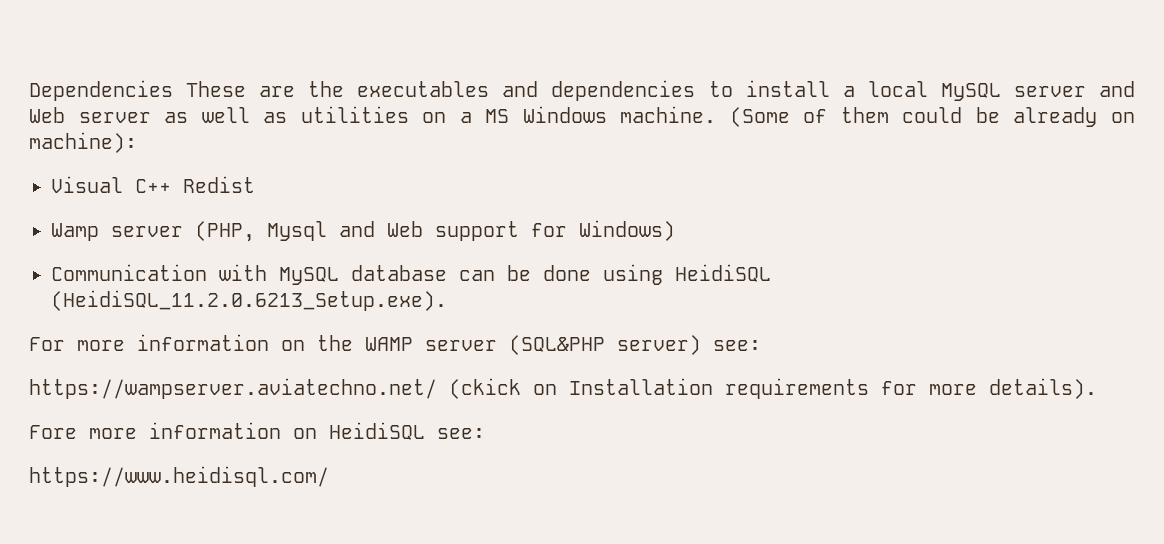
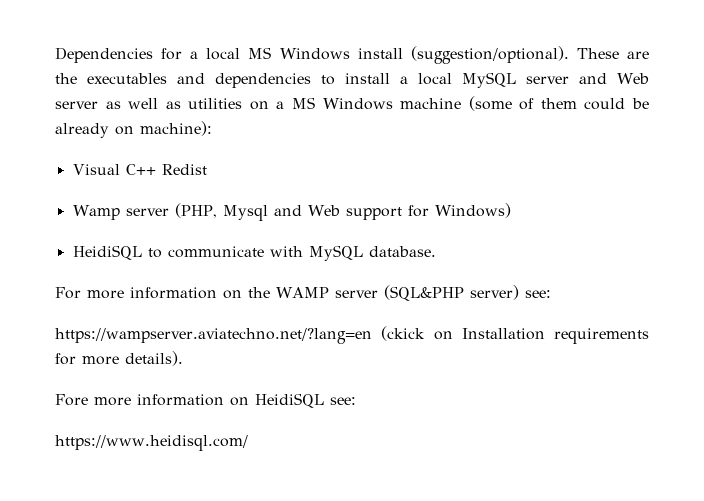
- Dependencies These are the executables and dependencies to install a local MySQL server and Web server as well as utilities on a MS Windows machine. (Some of them could be already on machine):
+ Dependencies for a local MS Windows install (suggestion/optional). These are the executables and dependencies to install a local MySQL server and Web server as well as utilities on a MS Windows machine (some of them could be already on machine):
- Communication with MySQL database can be done using HeidiSQL (HeidiSQL_11.2.0.6213_Setup.exe).
+ HeidiSQL to communicate with MySQL database.
- https://wampserver.aviatechno.net/ (ckick on Installation requirements for more details).
+ https://wampserver.aviatechno.net/?lang=en (ckick on Installation requirements for more details).

